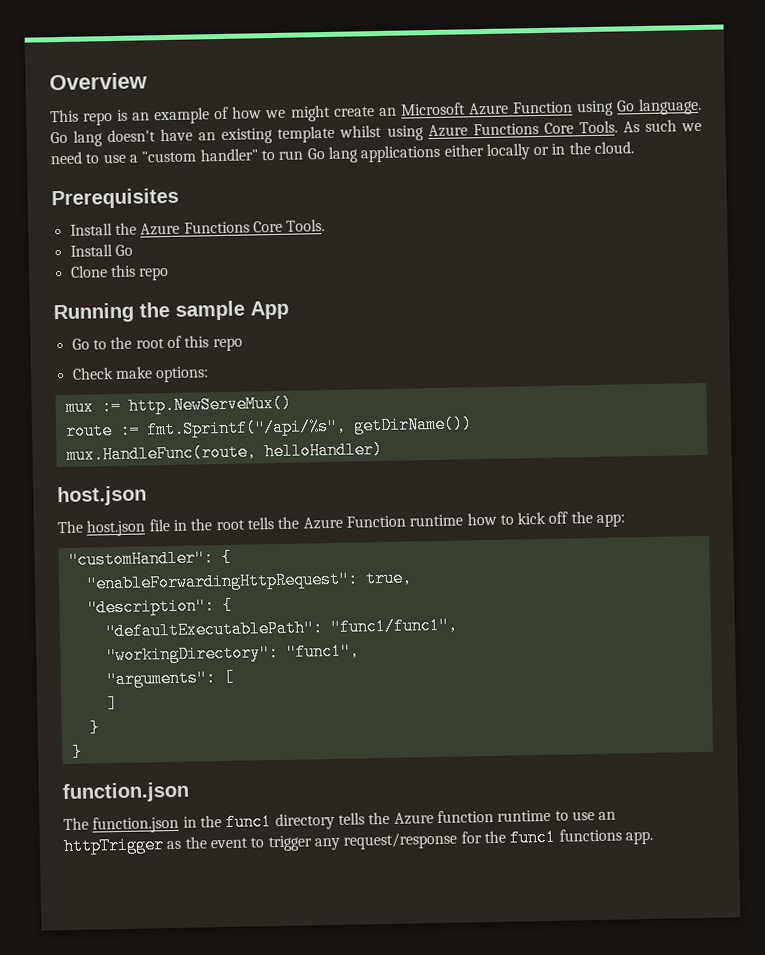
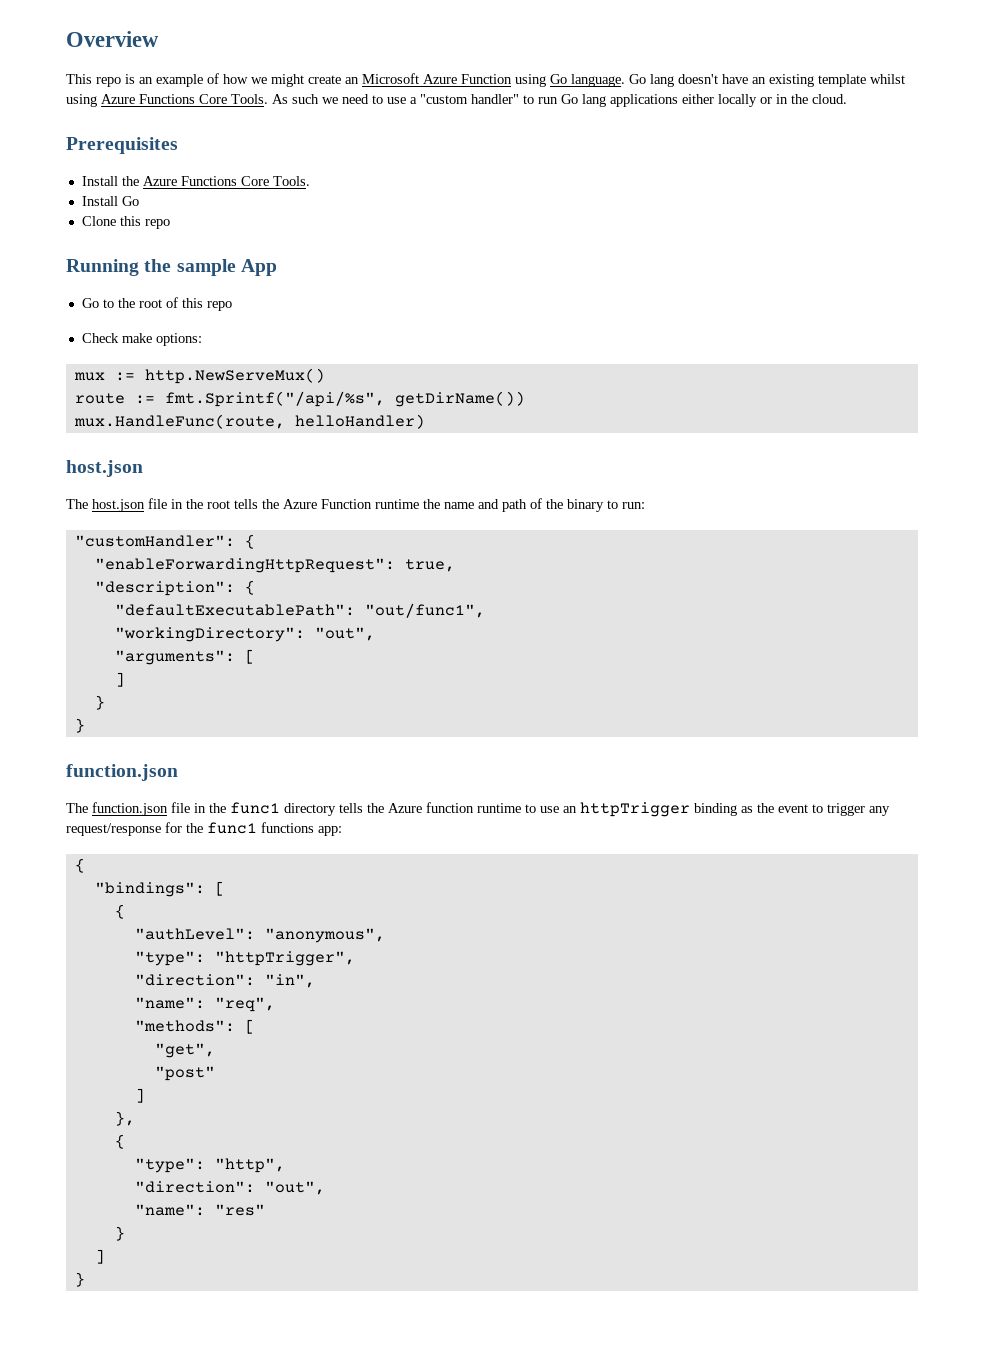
- The host.json file in the root tells the Azure Function runtime how to kick off the app:
+ The host.json file in the root tells the Azure Function runtime the name and path of the binary to run:
- "defaultExecutablePath": "func1/func1",
+ "defaultExecutablePath": "out/func1",
- "workingDirectory": "func1",
+ "workingDirectory": "out",
- The function.json in the func1 directory tells the Azure function runtime to use an httpTrigger as the event to trigger any request/response for the func1 functions app.
+ The function.json file in the func1 directory tells the Azure function runtime to use an httpTrigger binding as the event to trigger any request/response for the func1 functions app:
+ {
+ "bindings": [
+ {
+ "authLevel": "anonymous",
+ "type": "httpTrigger",
+ "direction": "in",
+ "name": "req",
+ "methods": [
+ "get",
+ "post"
+ ]
+ },
+ {
+ "type": "http",
+ "direction": "out",
+ "name": "res"
+ }
+ ]
+ }

